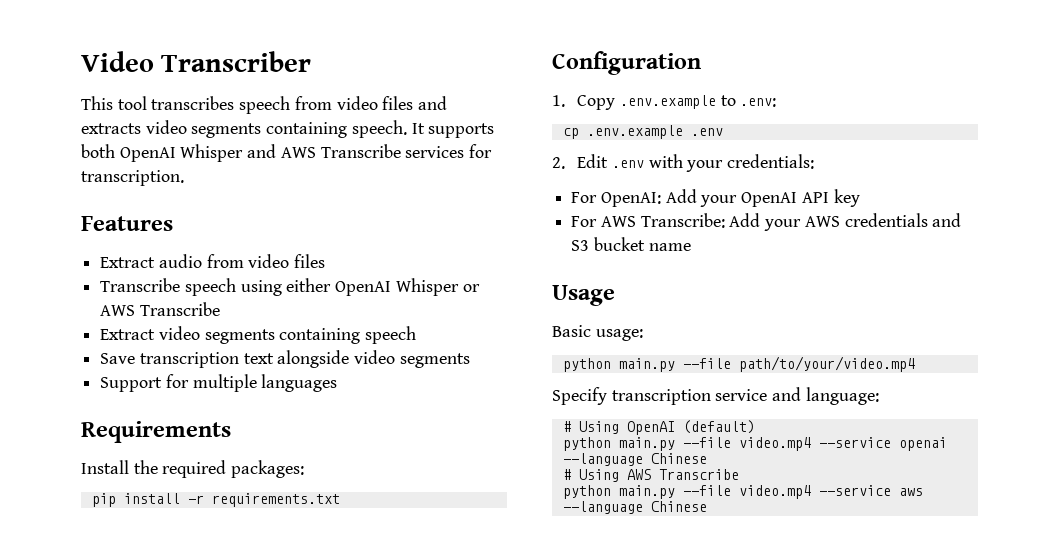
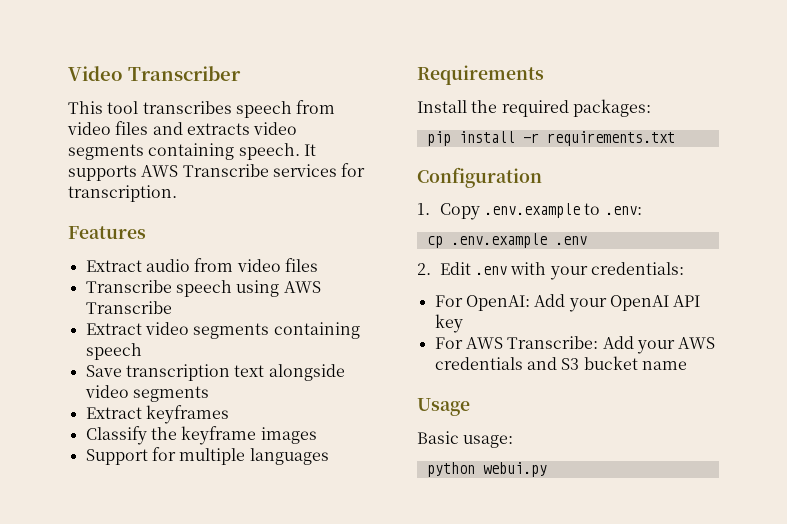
- It supports both OpenAI Whisper and AWS Transcribe services for transcription.
+ It supports AWS Transcribe services for transcription.
- Transcribe speech using either OpenAI Whisper or AWS Transcribe
+ Transcribe speech using AWS Transcribe
+ Extract keyframes
+ Classify the keyframe images
- python main.py --file path/to/your/video.mp4
- Specify transcription service and language:
- # Using OpenAI (default)
- python main.py --file video.mp4 --service openai --language Chinese
- # Using AWS Transcribe
- python main.py --file video.mp4 --service aws --language Chinese
+ python webui.py

